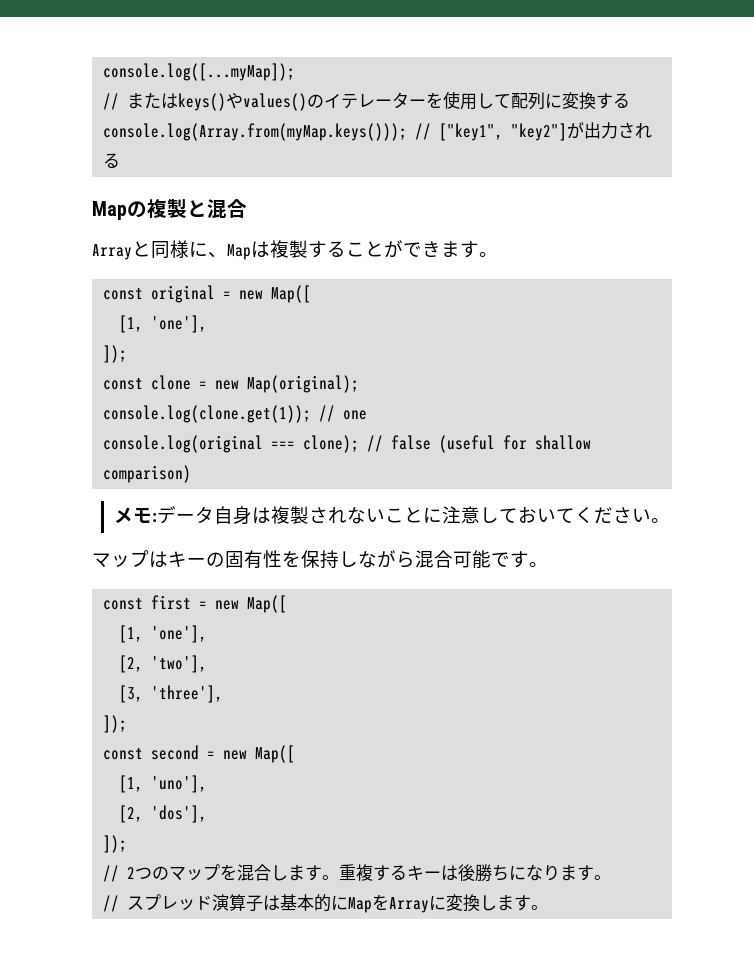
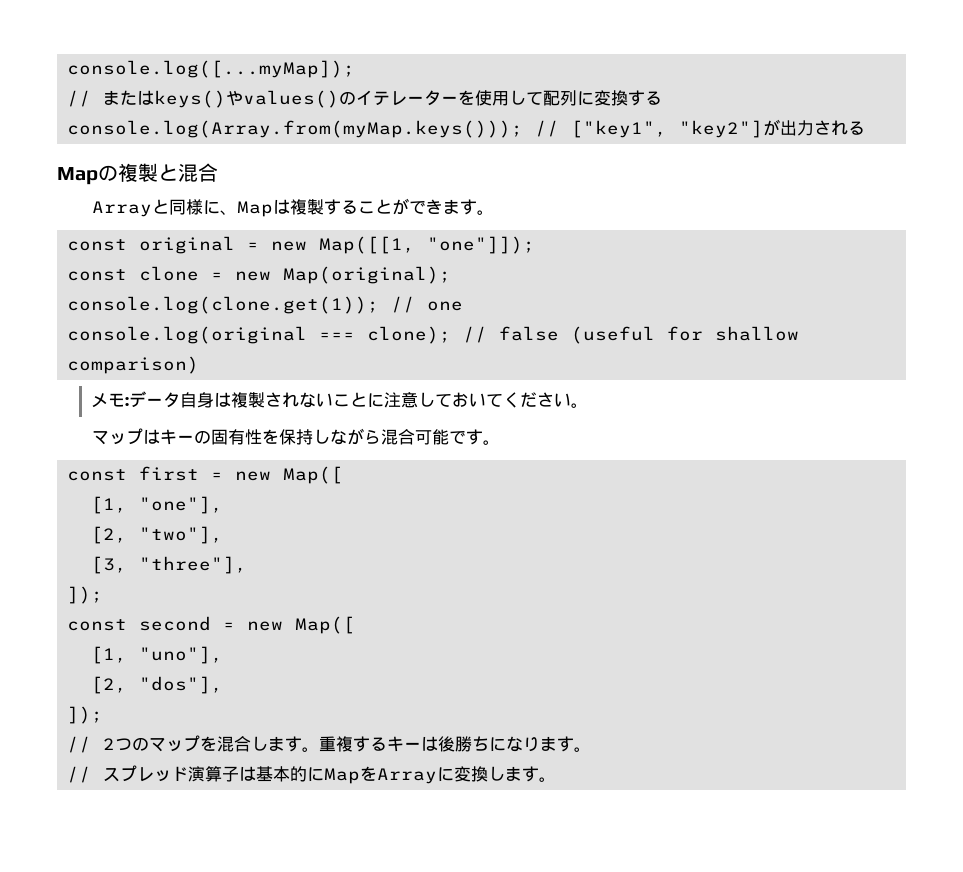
- const original = new Map([
- [1, 'one'],
- ]);
+ const original = new Map([[1, "one"]]);
  const first = new Map([
- [1, 'one'],
- [2, 'two'],
+ [1, "one"],
+ [2, "two"],
- [3, 'three'],
+ [3, "three"],
- [1, 'uno'],
- [2, 'dos'],
+ [1, "uno"],
+ [2, "dos"],

